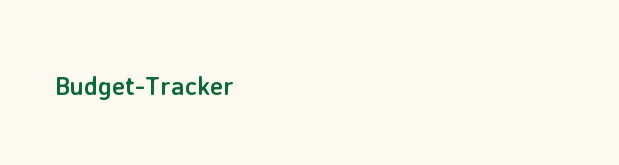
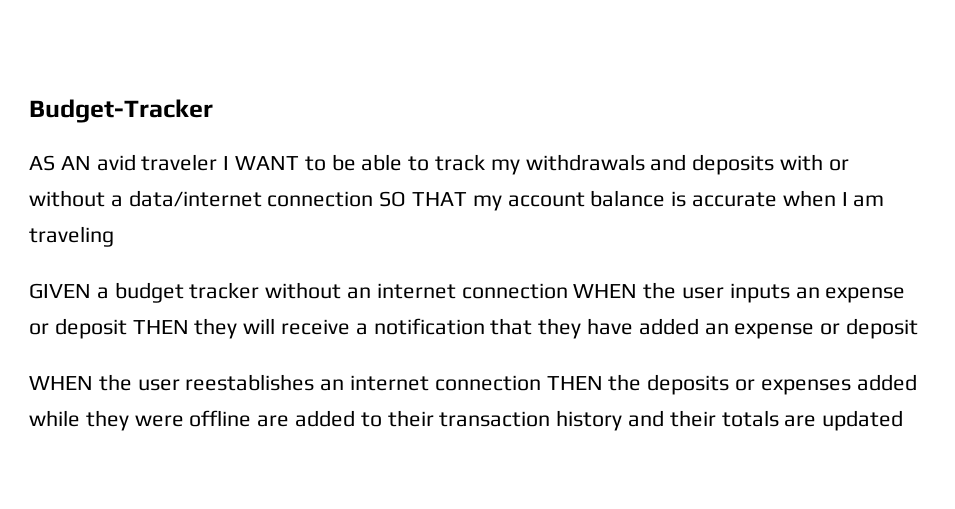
+ AS AN avid traveler I WANT to be able to track my withdrawals and deposits with or without a data/internet connection SO THAT my account balance is accurate when I am traveling
+ GIVEN a budget tracker without an internet connection WHEN the user inputs an expense or deposit THEN they will receive a notification that they have added an expense or deposit
+ WHEN the user reestablishes an internet connection THEN the deposits or expenses added while they were offline are added to their transaction history and their totals are updated

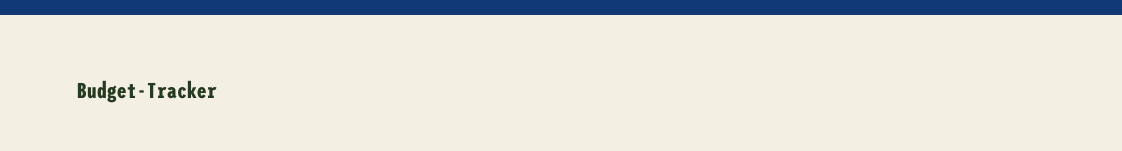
- AS AN avid traveler I WANT to be able to track my withdrawals and deposits with or without a data/internet connection SO THAT my account balance is accurate when I am traveling
- GIVEN a budget tracker without an internet connection WHEN the user inputs an expense or deposit THEN they will receive a notification that they have added an expense or deposit
- WHEN the user reestablishes an internet connection THEN the deposits or expenses added while they were offline are added to their transaction history and their totals are updated

